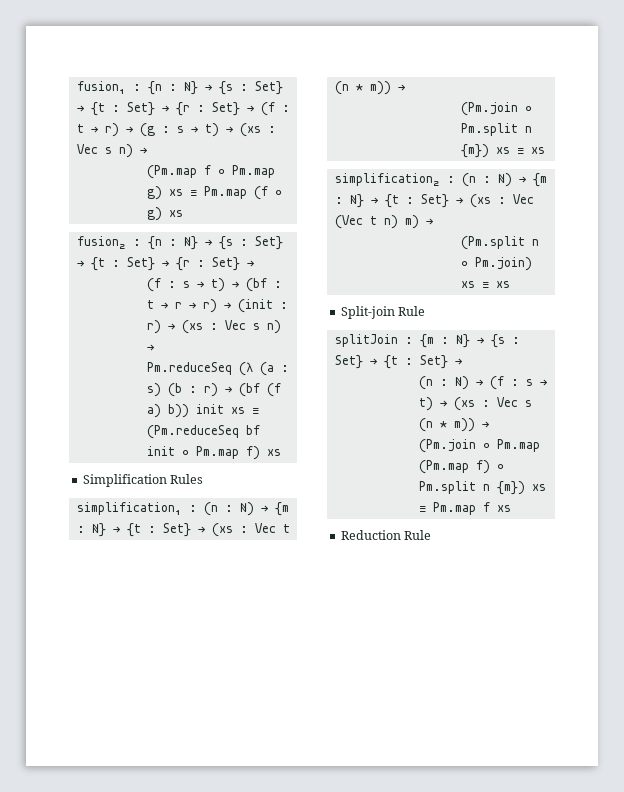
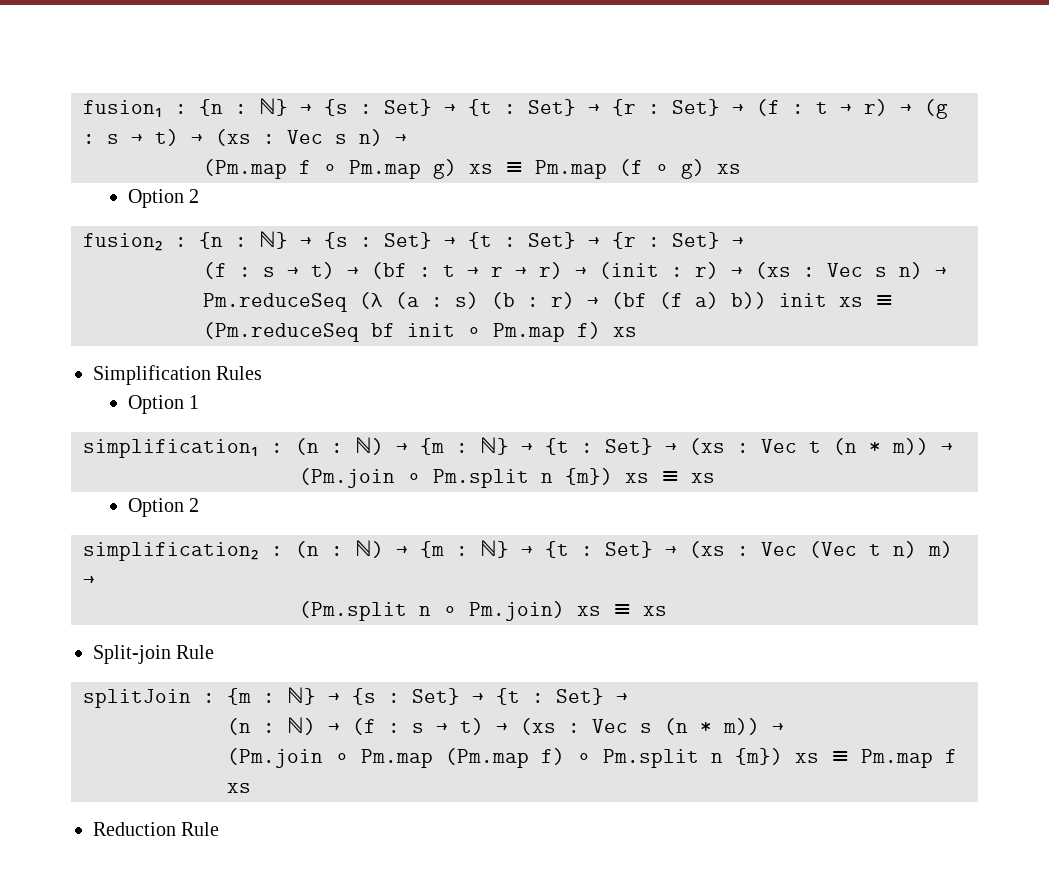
  (Pm.map f ∘ Pm.map g) xs ≡ Pm.map (f ∘ g) xs
+ Option 2
+ Option 1
  (Pm.join ∘ Pm.split n {m}) xs ≡ xs
+ Option 2

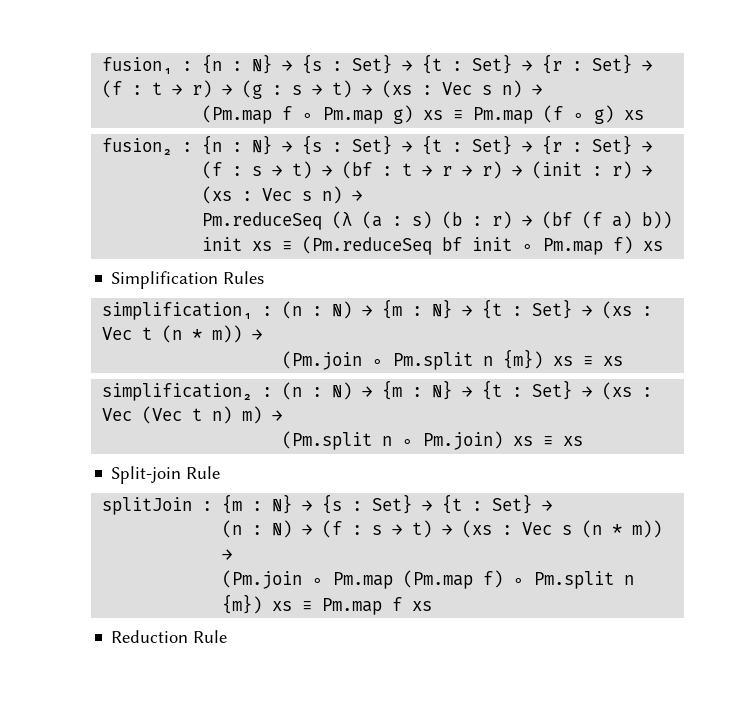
  (Pm.map f ∘ Pm.map g) xs ≡ Pm.map (f ∘ g) xs
- Option 2
- Option 1
  (Pm.join ∘ Pm.split n {m}) xs ≡ xs
- Option 2

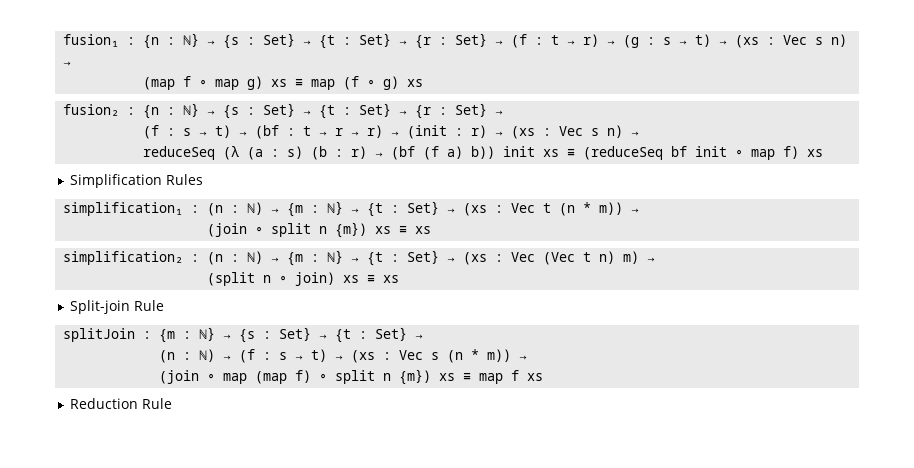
- (Pm.map f ∘ Pm.map g) xs ≡ Pm.map (f ∘ g) xs
+ (map f ∘ map g) xs ≡ map (f ∘ g) xs
- Pm.reduceSeq (λ (a : s) (b : r) → (bf (f a) b)) init xs ≡ (Pm.reduceSeq bf init ∘ Pm.map f) xs
+ reduceSeq (λ (a : s) (b : r) → (bf (f a) b)) init xs ≡ (reduceSeq bf init ∘ map f) xs
- (Pm.join ∘ Pm.split n {m}) xs ≡ xs
+ (join ∘ split n {m}) xs ≡ xs
- (Pm.split n ∘ Pm.join) xs ≡ xs
+ (split n ∘ join) xs ≡ xs
- (Pm.join ∘ Pm.map (Pm.map f) ∘ Pm.split n {m}) xs ≡ Pm.map f xs
+ (join ∘ map (map f) ∘ split n {m}) xs ≡ map f xs

